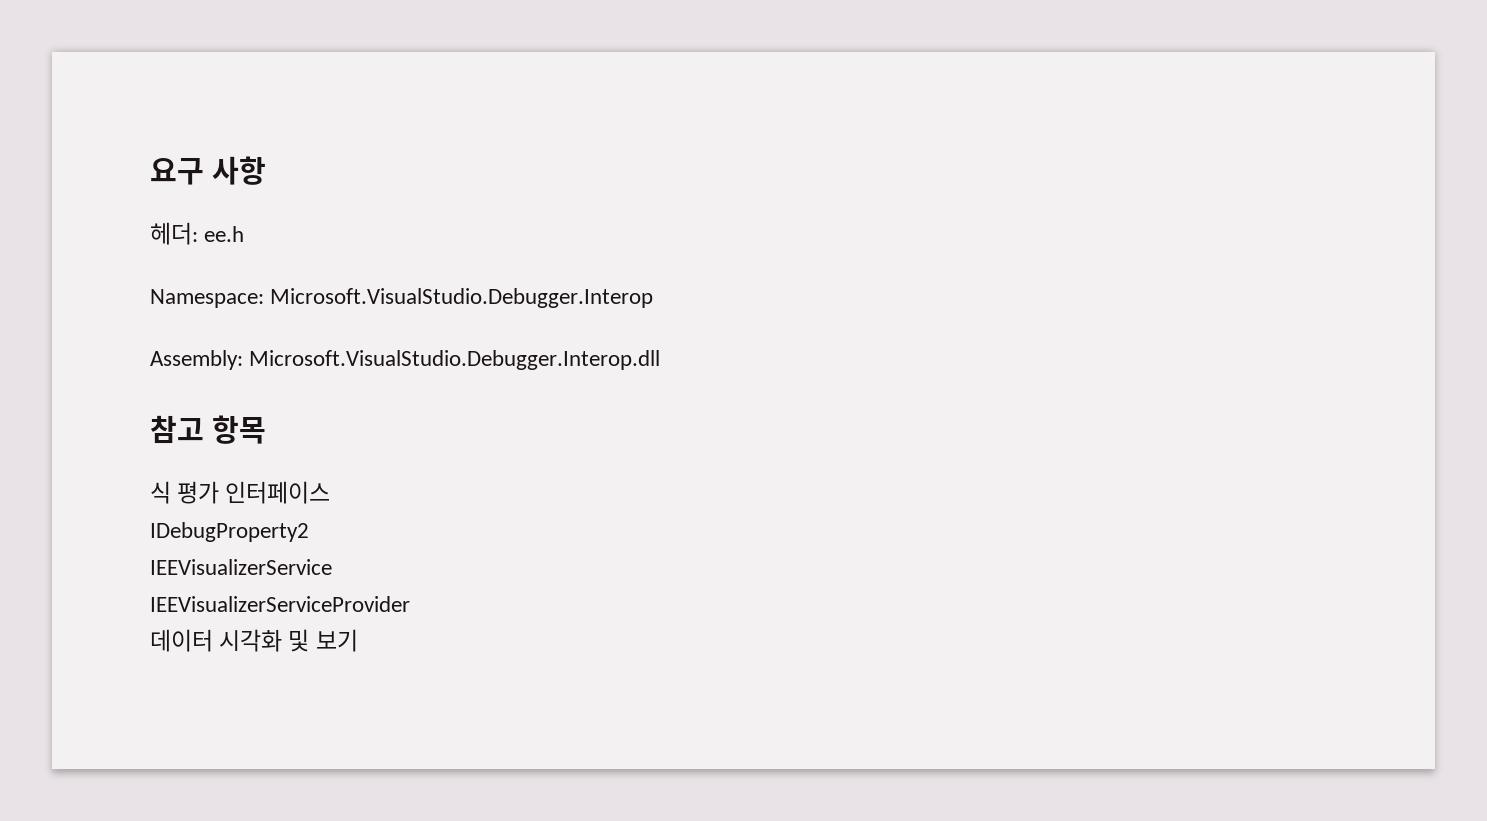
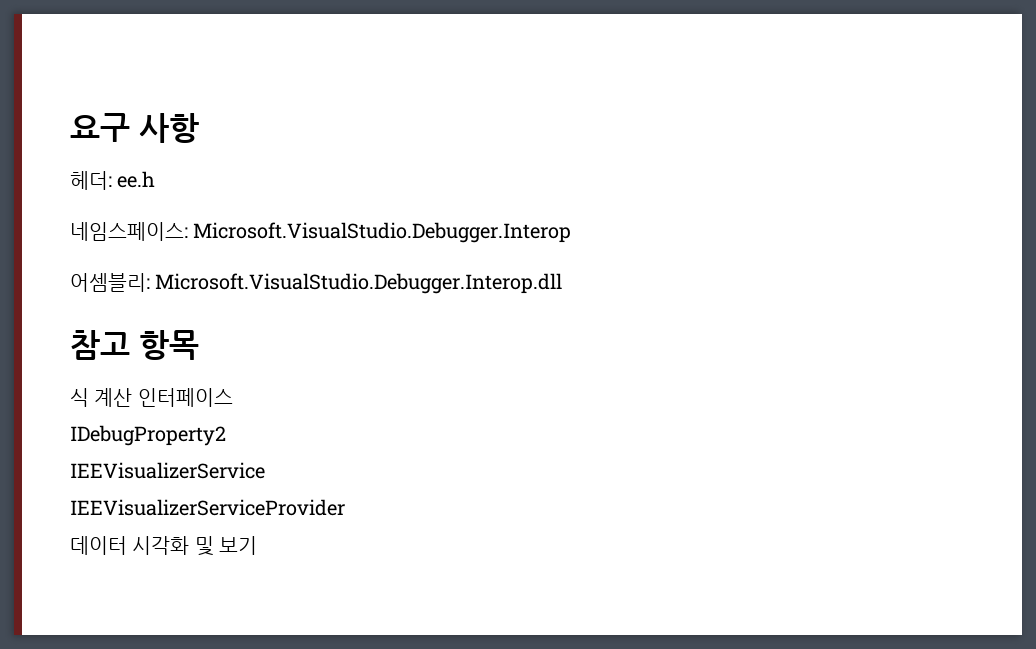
- Namespace: Microsoft.VisualStudio.Debugger.Interop
+ 네임스페이스: Microsoft.VisualStudio.Debugger.Interop
- Assembly: Microsoft.VisualStudio.Debugger.Interop.dll
+ 어셈블리: Microsoft.VisualStudio.Debugger.Interop.dll
- 식 평가 인터페이스
+ 식 계산 인터페이스

